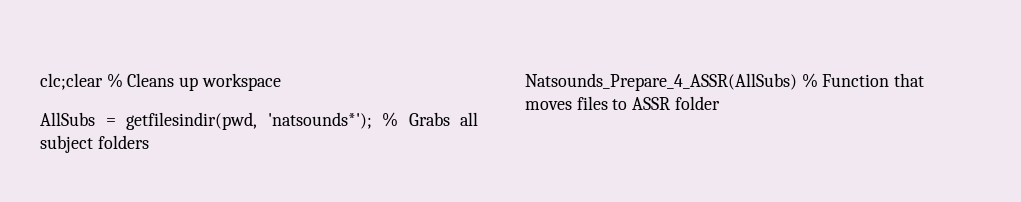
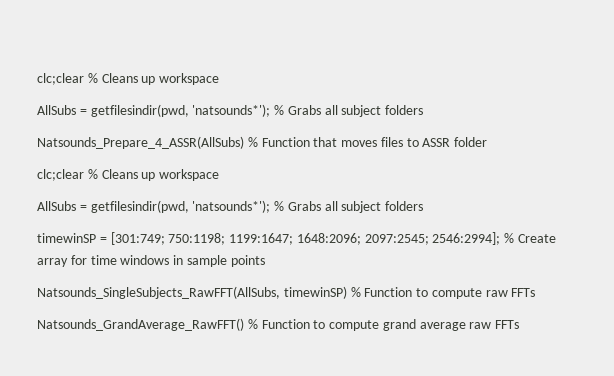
  Natsounds_Prepare_4_ASSR(AllSubs) % Function that moves files to ASSR folder
+ clc;clear % Cleans up workspace
+ AllSubs = getfilesindir(pwd, 'natsounds*'); % Grabs all subject folders
+ timewinSP = [301:749; 750:1198; 1199:1647; 1648:2096; 2097:2545; 2546:2994]; % Create array for time windows in sample points
+ Natsounds_SingleSubjects_RawFFT(AllSubs, timewinSP) % Function to compute raw FFTs
+ Natsounds_GrandAverage_RawFFT() % Function to compute grand average raw FFTs

